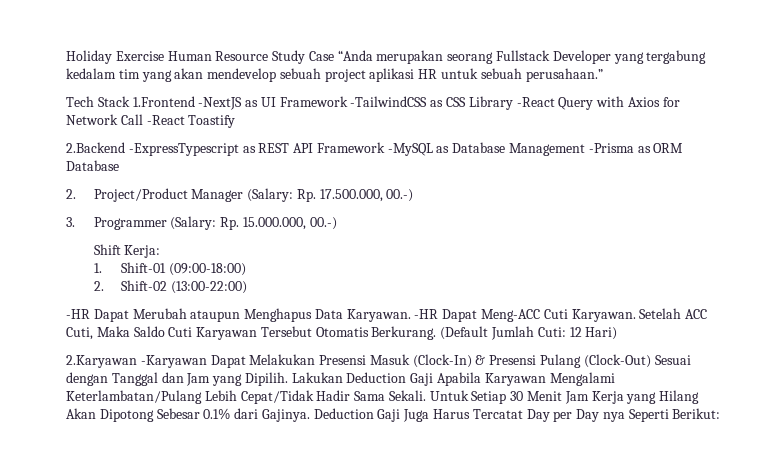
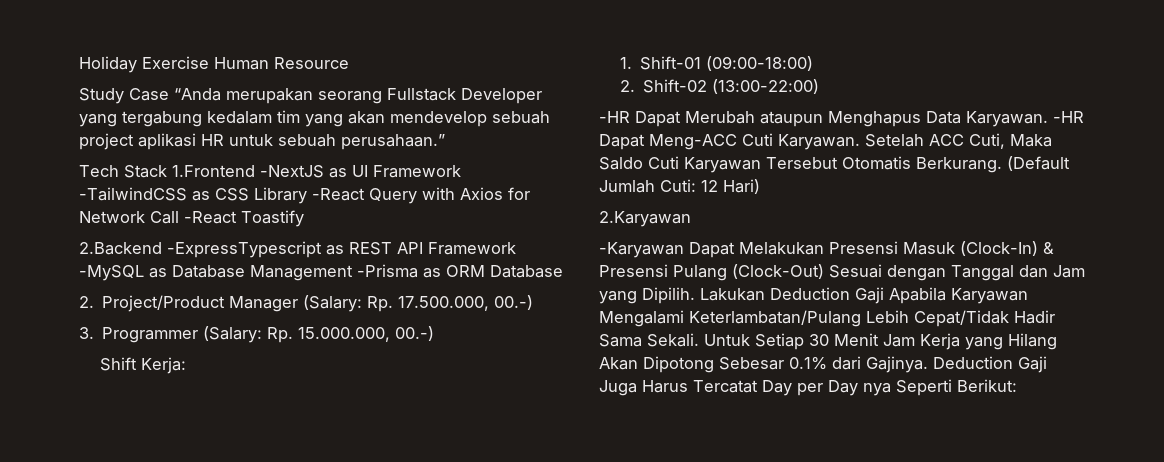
- Holiday Exercise Human Resource Study Case “Anda merupakan seorang Fullstack Developer yang tergabung kedalam tim yang akan mendevelop sebuah project aplikasi HR untuk sebuah perusahaan.”
+ Holiday Exercise Human Resource
+ Study Case “Anda merupakan seorang Fullstack Developer yang tergabung kedalam tim yang akan mendevelop sebuah project aplikasi HR untuk sebuah perusahaan.”
- 2.Karyawan -Karyawan Dapat Melakukan Presensi Masuk (Clock-In) & Presensi Pulang (Clock-Out) Sesuai dengan Tanggal dan Jam yang Dipilih.
+ 2.Karyawan
+ -Karyawan Dapat Melakukan Presensi Masuk (Clock-In) & Presensi Pulang (Clock-Out) Sesuai dengan Tanggal dan Jam yang Dipilih.

